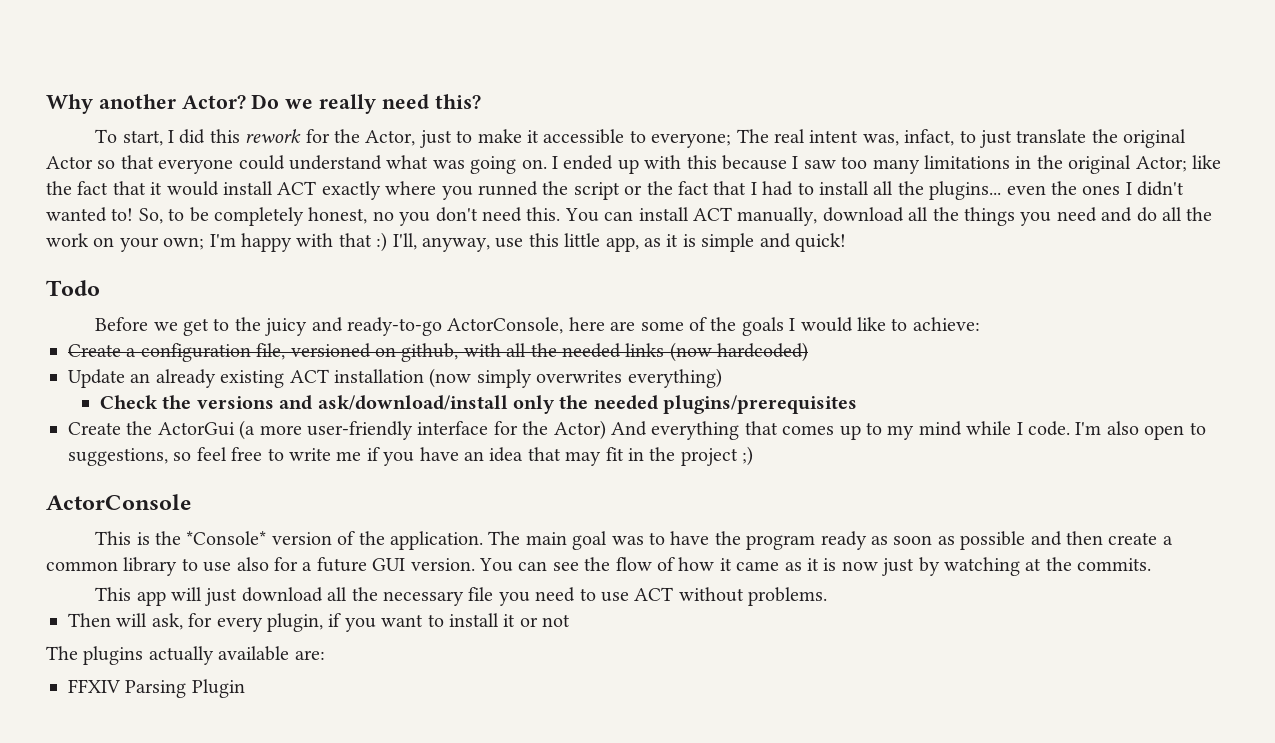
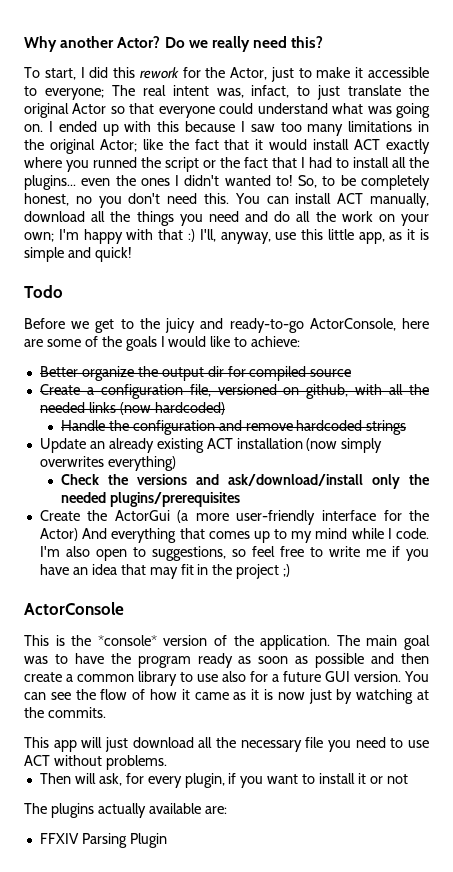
+ Better organize the output dir for compiled source
+ Handle the configuration and remove hardcoded strings
- This is the *Console* version of the application.
+ This is the *console* version of the application.

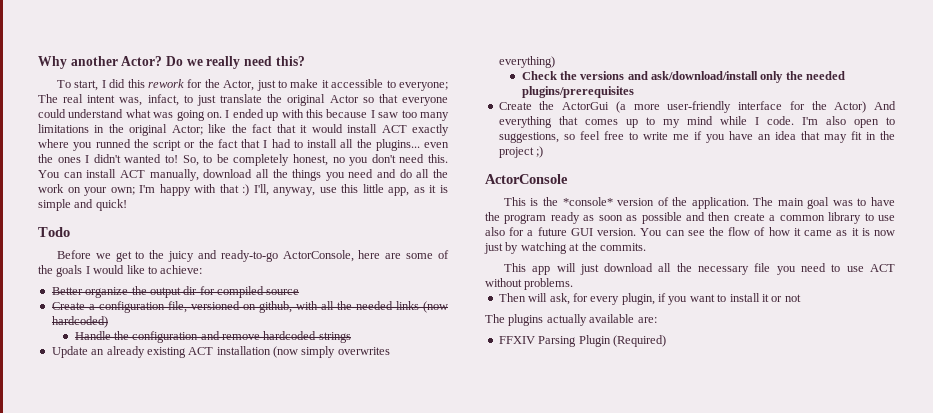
- FFXIV Parsing Plugin
+ FFXIV Parsing Plugin (Required)

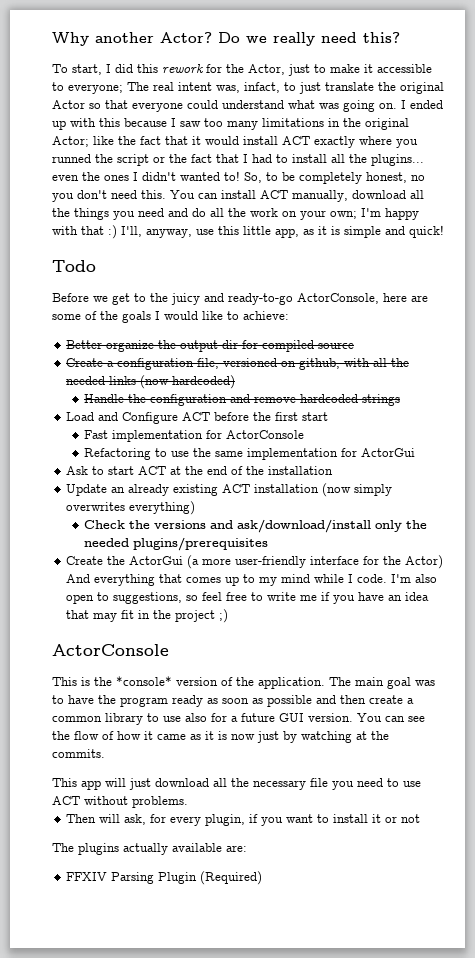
+ Load and Configure ACT before the first start
+ Fast implementation for ActorConsole
+ Refactoring to use the same implementation for ActorGui
+ Ask to start ACT at the end of the installation

